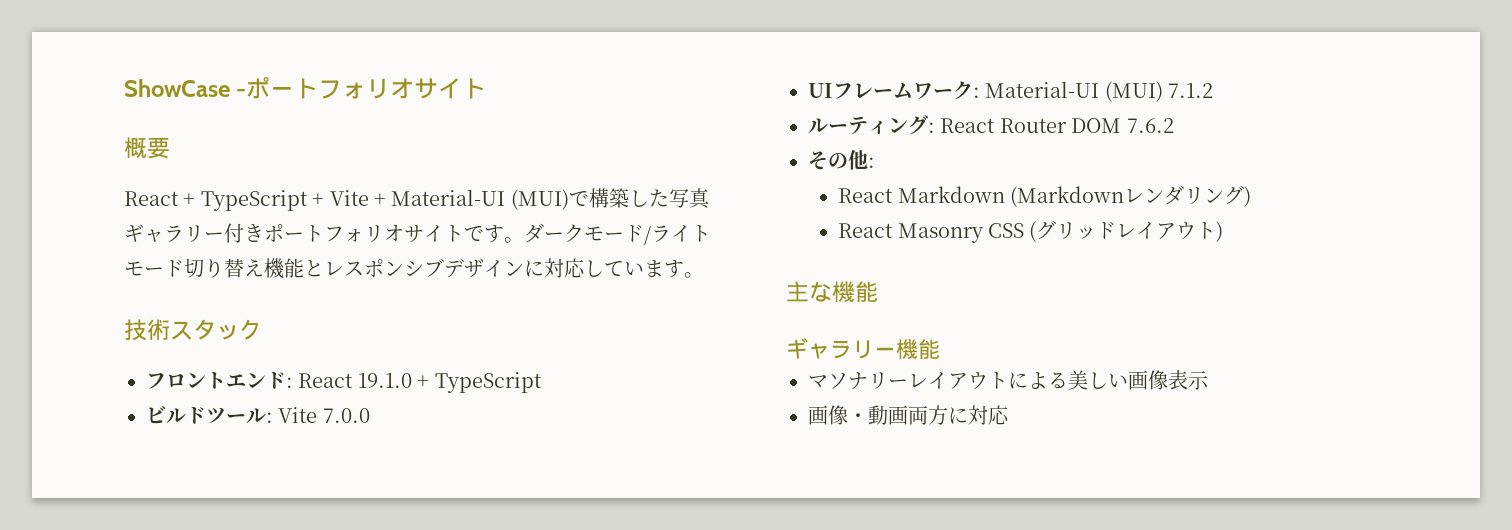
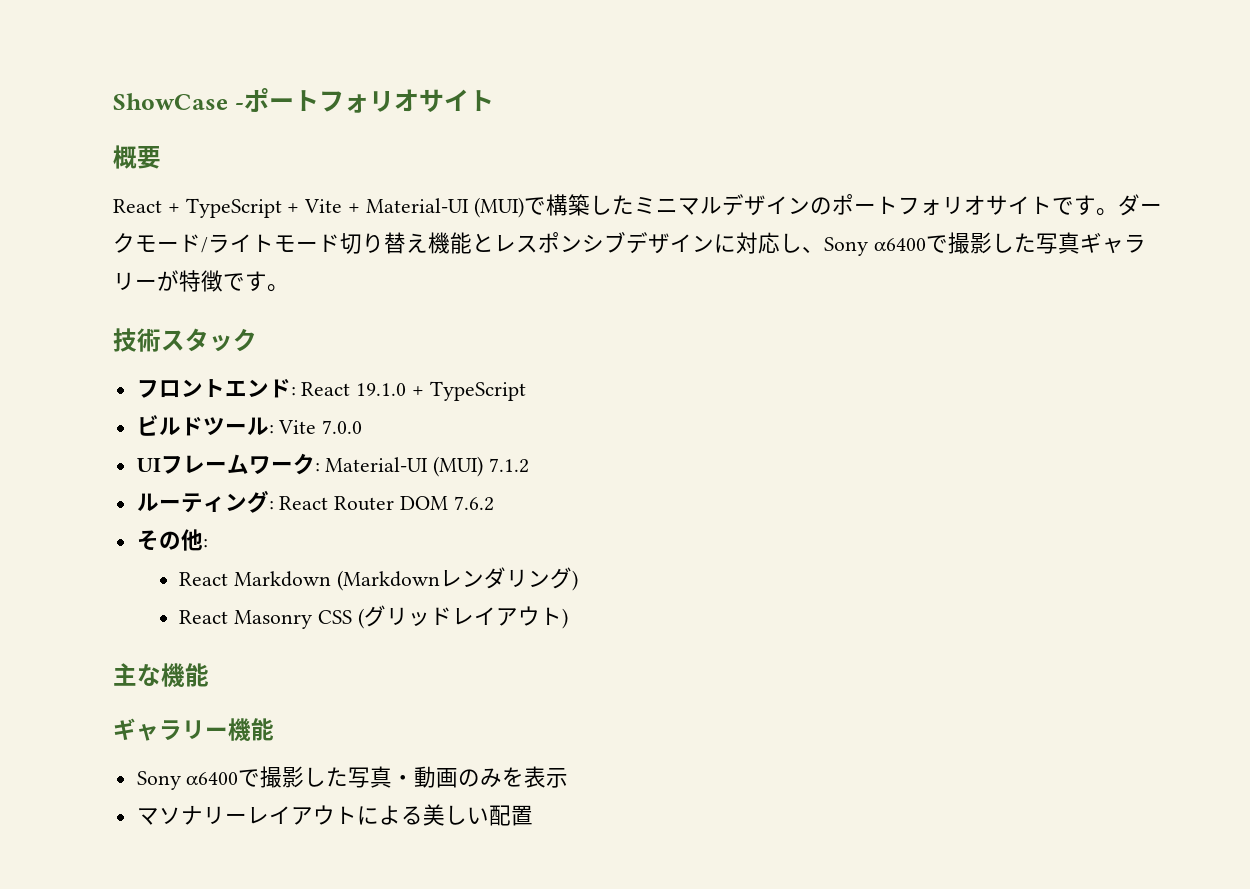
- React + TypeScript + Vite + Material-UI (MUI)で構築した写真ギャラリー付きポートフォリオサイトです。
+ React + TypeScript + Vite + Material-UI (MUI)で構築したミニマルデザインのポートフォリオサイトです。
- ダークモード/ライトモード切り替え機能とレスポンシブデザインに対応しています。
+ ダークモード/ライトモード切り替え機能とレスポンシブデザインに対応し、Sony α6400で撮影した写真ギャラリーが特徴です。
+ Sony α6400で撮影した写真・動画のみを表示
- マソナリーレイアウトによる美しい画像表示
- 画像・動画両方に対応
+ マソナリーレイアウトによる美しい配置

